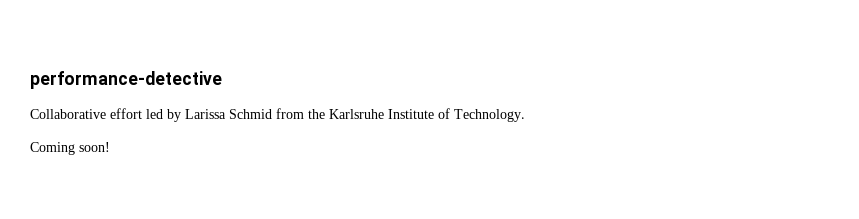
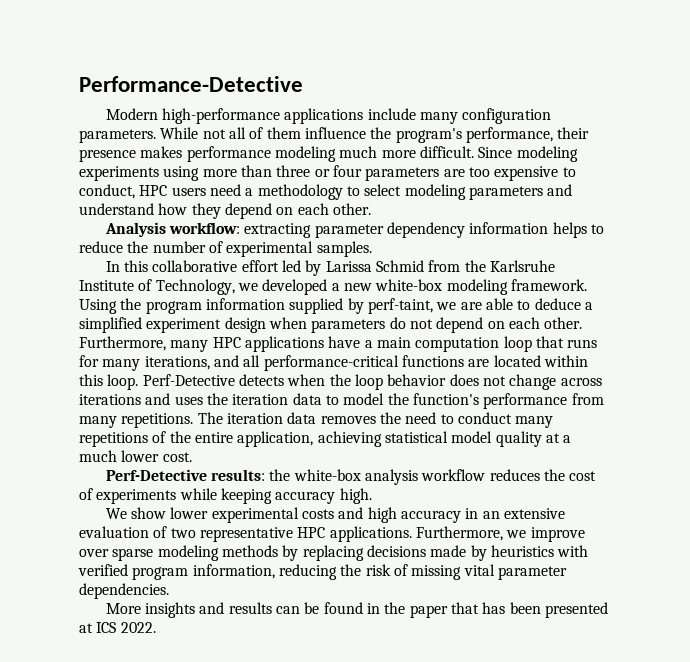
- performance-detective
- Collaborative effort led by Larissa Schmid from the Karlsruhe Institute of Technology.
- Coming soon!
+ Performance-Detective
+ Modern high-performance applications include many configuration parameters. While not all of them influence the program's performance, their presence makes performance modeling much more difficult. Since modeling experiments using more than three or four parameters are too expensive to conduct, HPC users need a methodology to select modeling parameters and understand how they depend on each other.
+ Analysis workflow: extracting parameter dependency information helps to reduce the number of experimental samples.
+ In this collaborative effort led by Larissa Schmid from the Karlsruhe Institute of Technology, we developed a new white-box modeling framework. Using the program information supplied by perf-taint, we are able to deduce a simplified experiment design when parameters do not depend on each other. Furthermore, many HPC applications have a main computation loop that runs for many iterations, and all performance-critical functions are located within this loop. Perf-Detective detects when the loop behavior does not change across iterations and uses the iteration data to model the function's performance from many repetitions. The iteration data removes the need to conduct many repetitions of the entire application, achieving statistical model quality at a much lower cost.
+ Perf-Detective results: the white-box analysis workflow reduces the cost of experiments while keeping accuracy high.
+ We show lower experimental costs and high accuracy in an extensive evaluation of two representative HPC applications. Furthermore, we improve over sparse modeling methods by replacing decisions made by heuristics with verified program information, reducing the risk of missing vital parameter dependencies.
+ More insights and results can be found in the paper that has been presented at ICS 2022.

